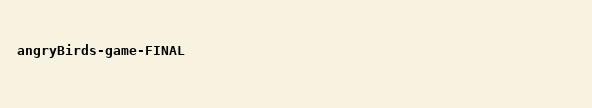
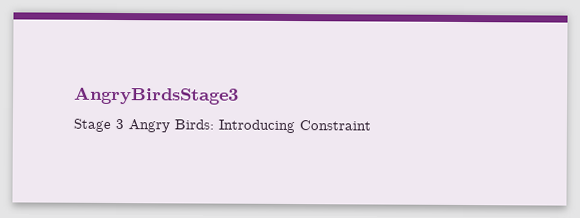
- angryBirds-game-FINAL
+ AngryBirdsStage3
+ Stage 3 Angry Birds: Introducing Constraint

